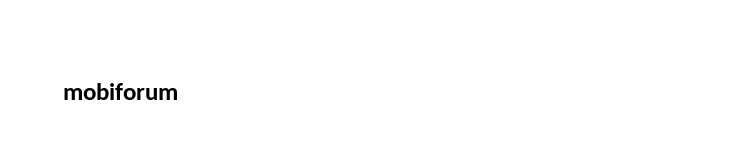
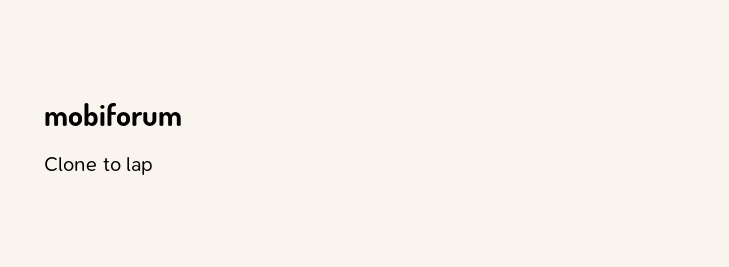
+ Clone to lap

